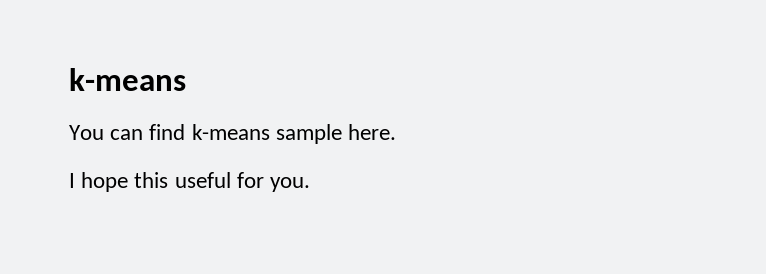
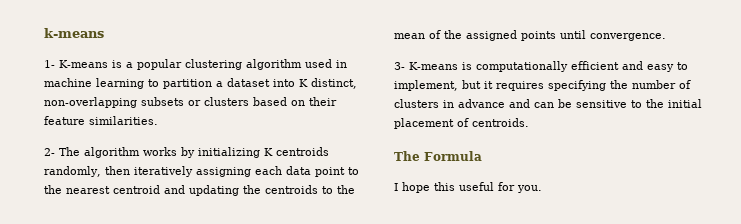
- You can find k-means sample here.
+ 1- K-means is a popular clustering algorithm used in machine learning to partition a dataset into K distinct, non-overlapping subsets or clusters based on their feature similarities.
+ 2- The algorithm works by initializing K centroids randomly, then iteratively assigning each data point to the nearest centroid and updating the centroids to the mean of the assigned points until convergence.
+ 3- K-means is computationally efficient and easy to implement, but it requires specifying the number of clusters in advance and can be sensitive to the initial placement of centroids.
+ The Formula

